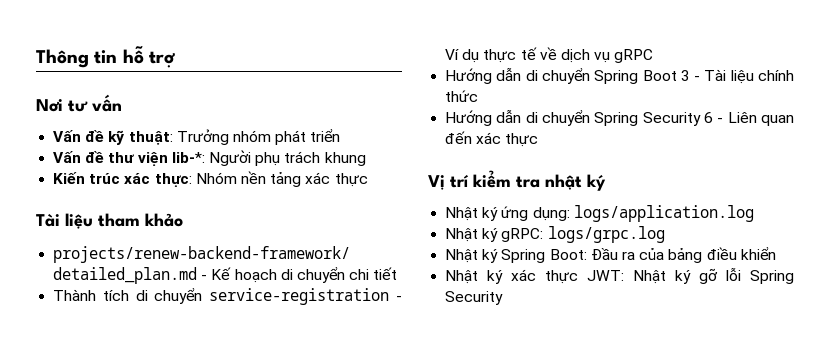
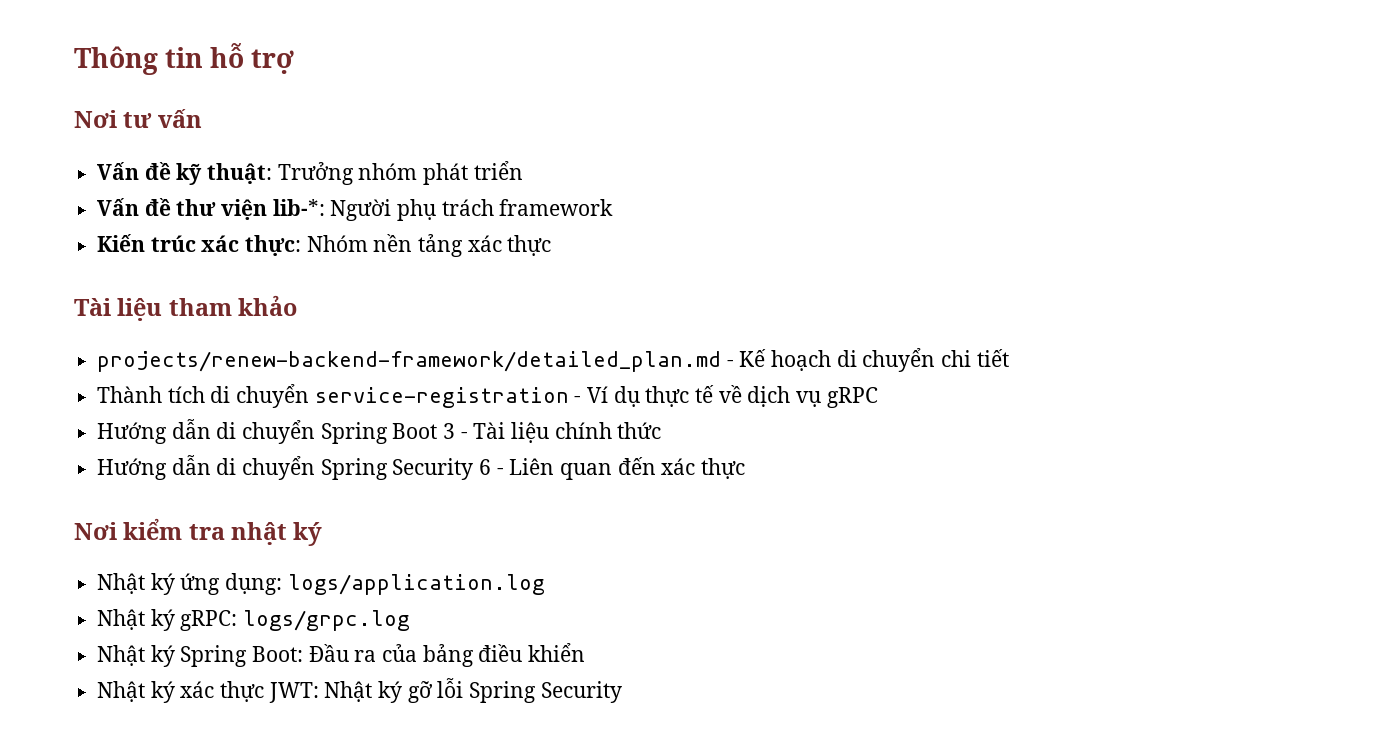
- Vấn đề thư viện lib-*: Người phụ trách khung
+ Vấn đề thư viện lib-*: Người phụ trách framework
- Vị trí kiểm tra nhật ký
+ Nơi kiểm tra nhật ký

